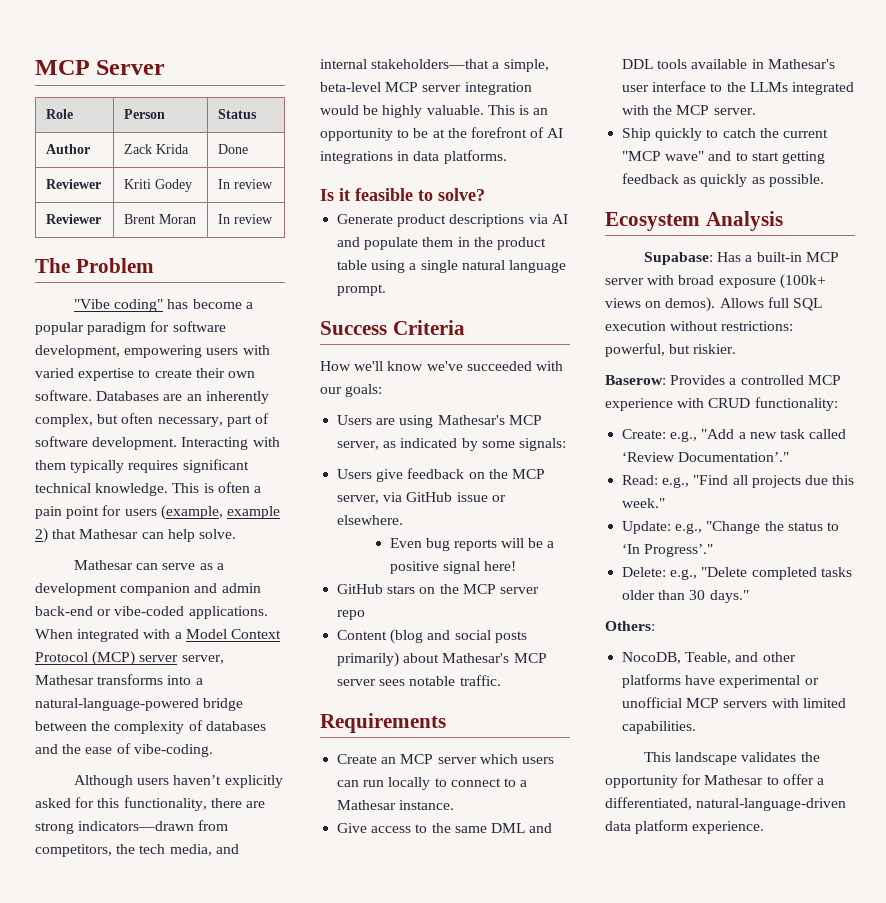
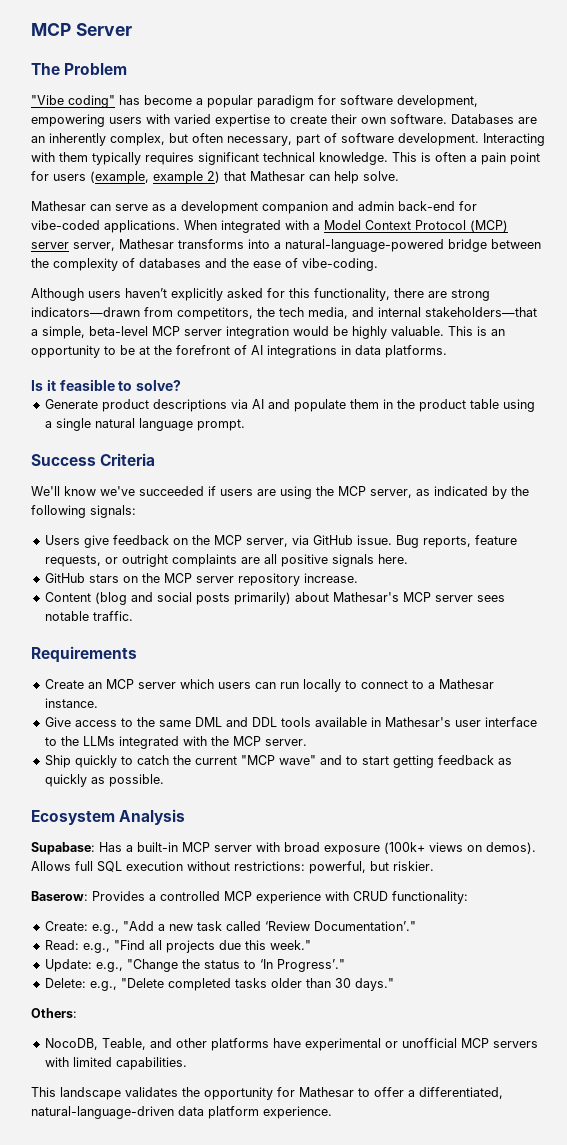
- Role | Person | Status
- Author | Zack Krida | Done
- Reviewer | Kriti Godey | In review
- Reviewer | Brent Moran | In review
- Mathesar can serve as a development companion and admin back-end or vibe-coded applications.
+ Mathesar can serve as a development companion and admin back-end for vibe-coded applications.
- How we'll know we've succeeded with our goals:
- Users are using Mathesar's MCP server, as indicated by some signals:
+ We'll know we've succeeded if users are using the MCP server, as indicated by the following signals:
- Users give feedback on the MCP server, via GitHub issue or elsewhere.
- Even bug reports will be a positive signal here!
+ Users give feedback on the MCP server, via GitHub issue. Bug reports, feature requests, or outright complaints are all positive signals here.
- GitHub stars on the MCP server repo
+ GitHub stars on the MCP server repository increase.

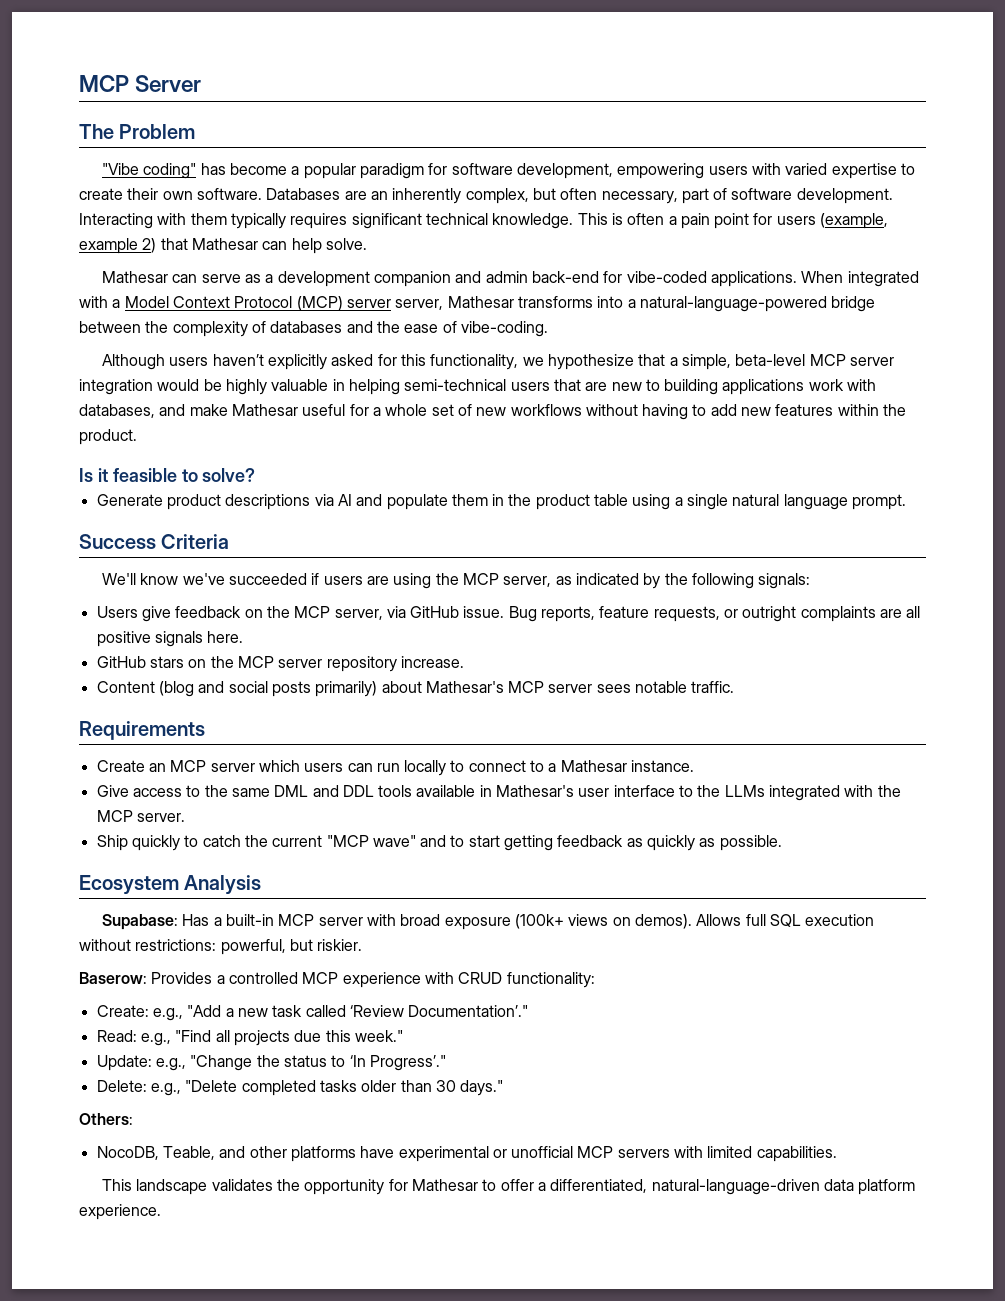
- Although users haven’t explicitly asked for this functionality, there are strong indicators—drawn from competitors, the tech media, and internal stakeholders—that a simple, beta-level MCP server integration would be highly valuable. This is an opportunity to be at the forefront of AI integrations in data platforms.
+ Although users haven’t explicitly asked for this functionality, we hypothesize that a simple, beta-level MCP server integration would be highly valuable in helping semi-technical users that are new to building applications work with databases, and make Mathesar useful for a whole set of new workflows without having to add new features within the product.

